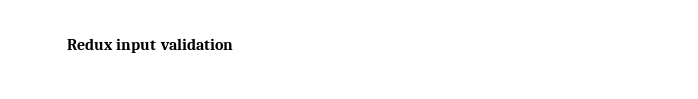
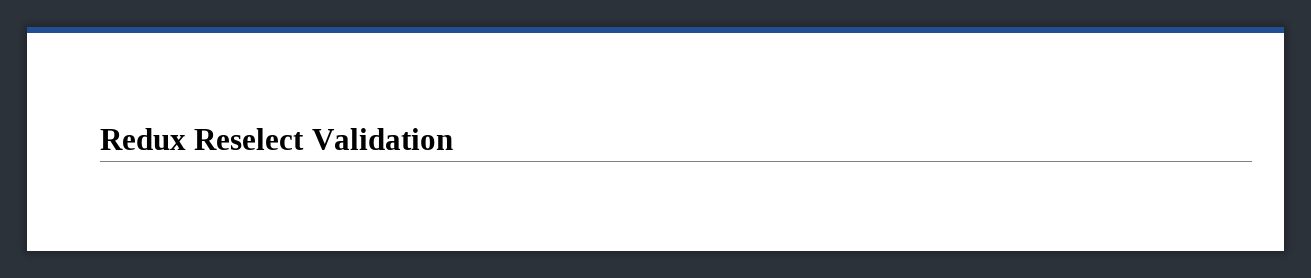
- Redux input validation
+ Redux Reselect Validation

